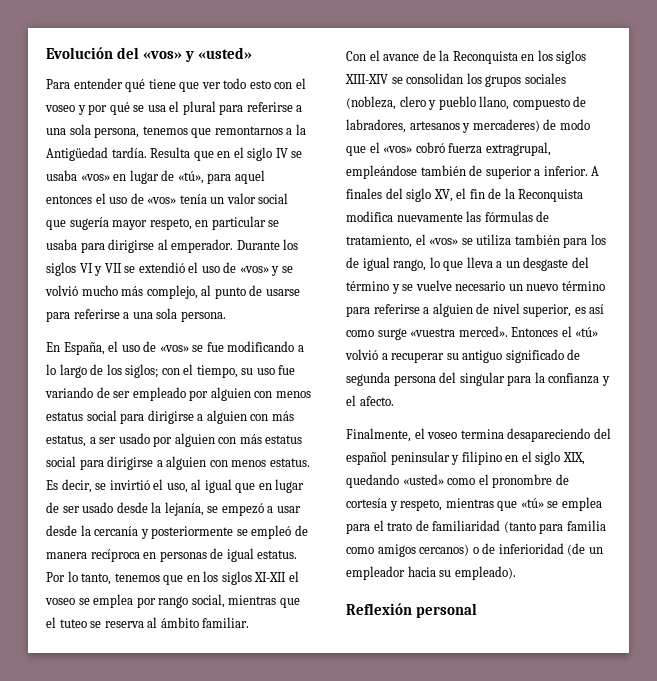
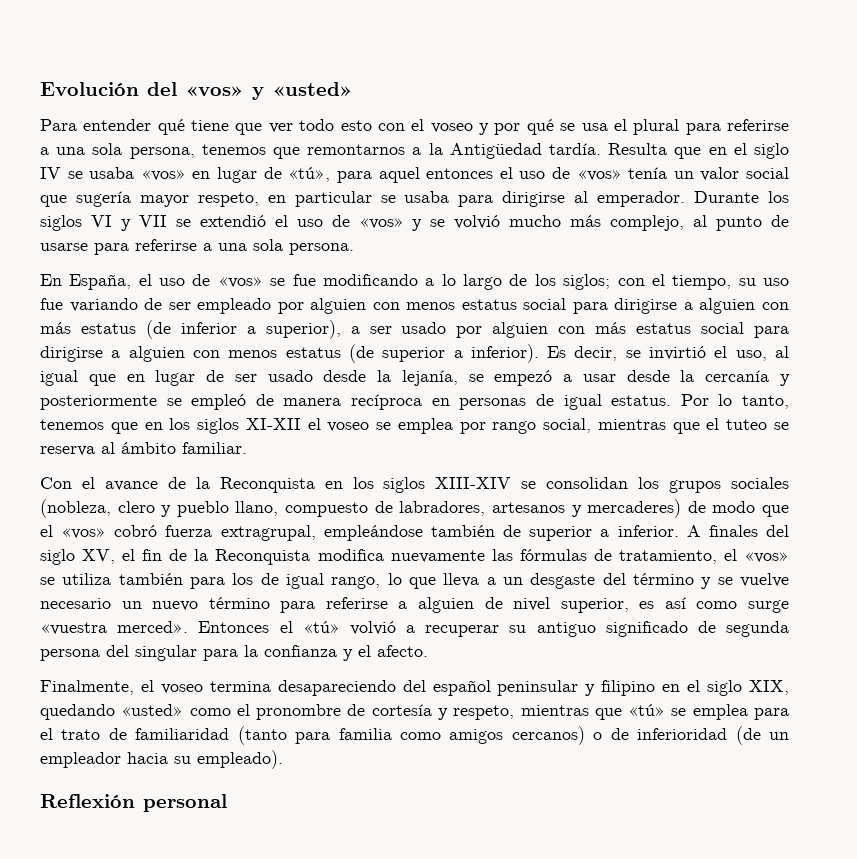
- En España, el uso de «vos» se fue modificando a lo largo de los siglos; con el tiempo, su uso fue variando de ser empleado por alguien con menos estatus social para dirigirse a alguien con más estatus, a ser usado por alguien con más estatus social para dirigirse a alguien con menos estatus.
+ En España, el uso de «vos» se fue modificando a lo largo de los siglos; con el tiempo, su uso fue variando de ser empleado por alguien con menos estatus social para dirigirse a alguien con más estatus (de inferior a superior), a ser usado por alguien con más estatus social para dirigirse a alguien con menos estatus (de superior a inferior).

